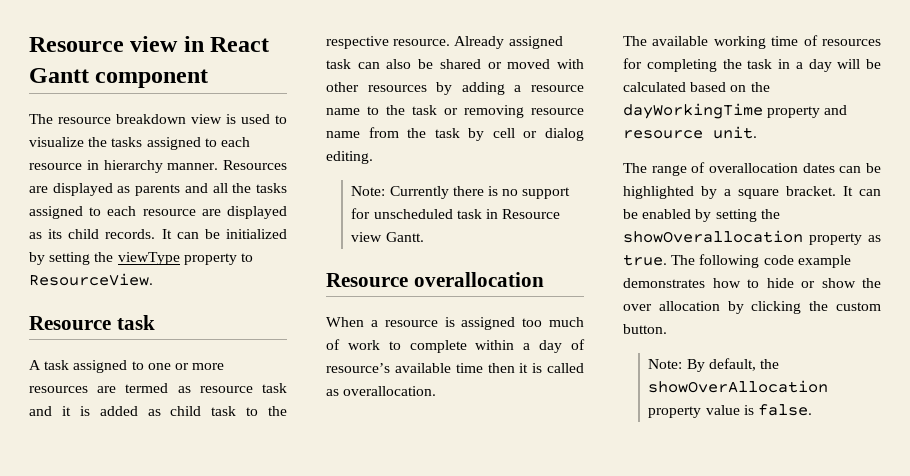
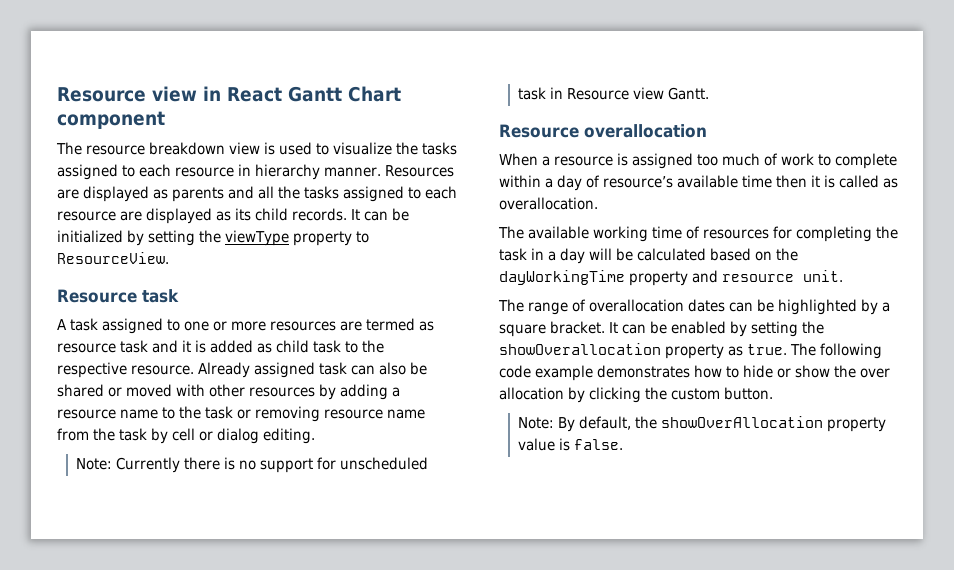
- Resource view in React Gantt component
+ Resource view in React Gantt Chart component

